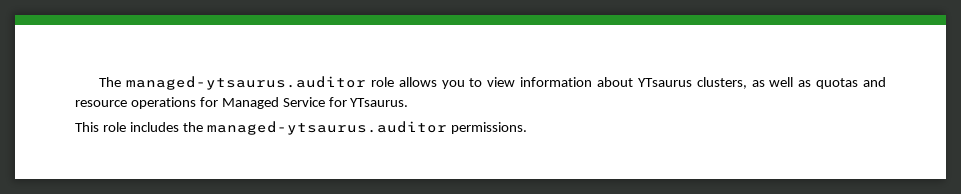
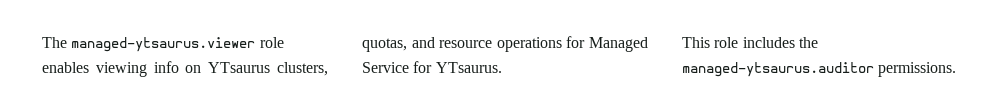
- The managed-ytsaurus.auditor role allows you to view information about YTsaurus clusters, as well as quotas and resource operations for Managed Service for YTsaurus.
+ The managed-ytsaurus.viewer role enables viewing info on YTsaurus clusters, quotas, and resource operations for Managed Service for YTsaurus.

